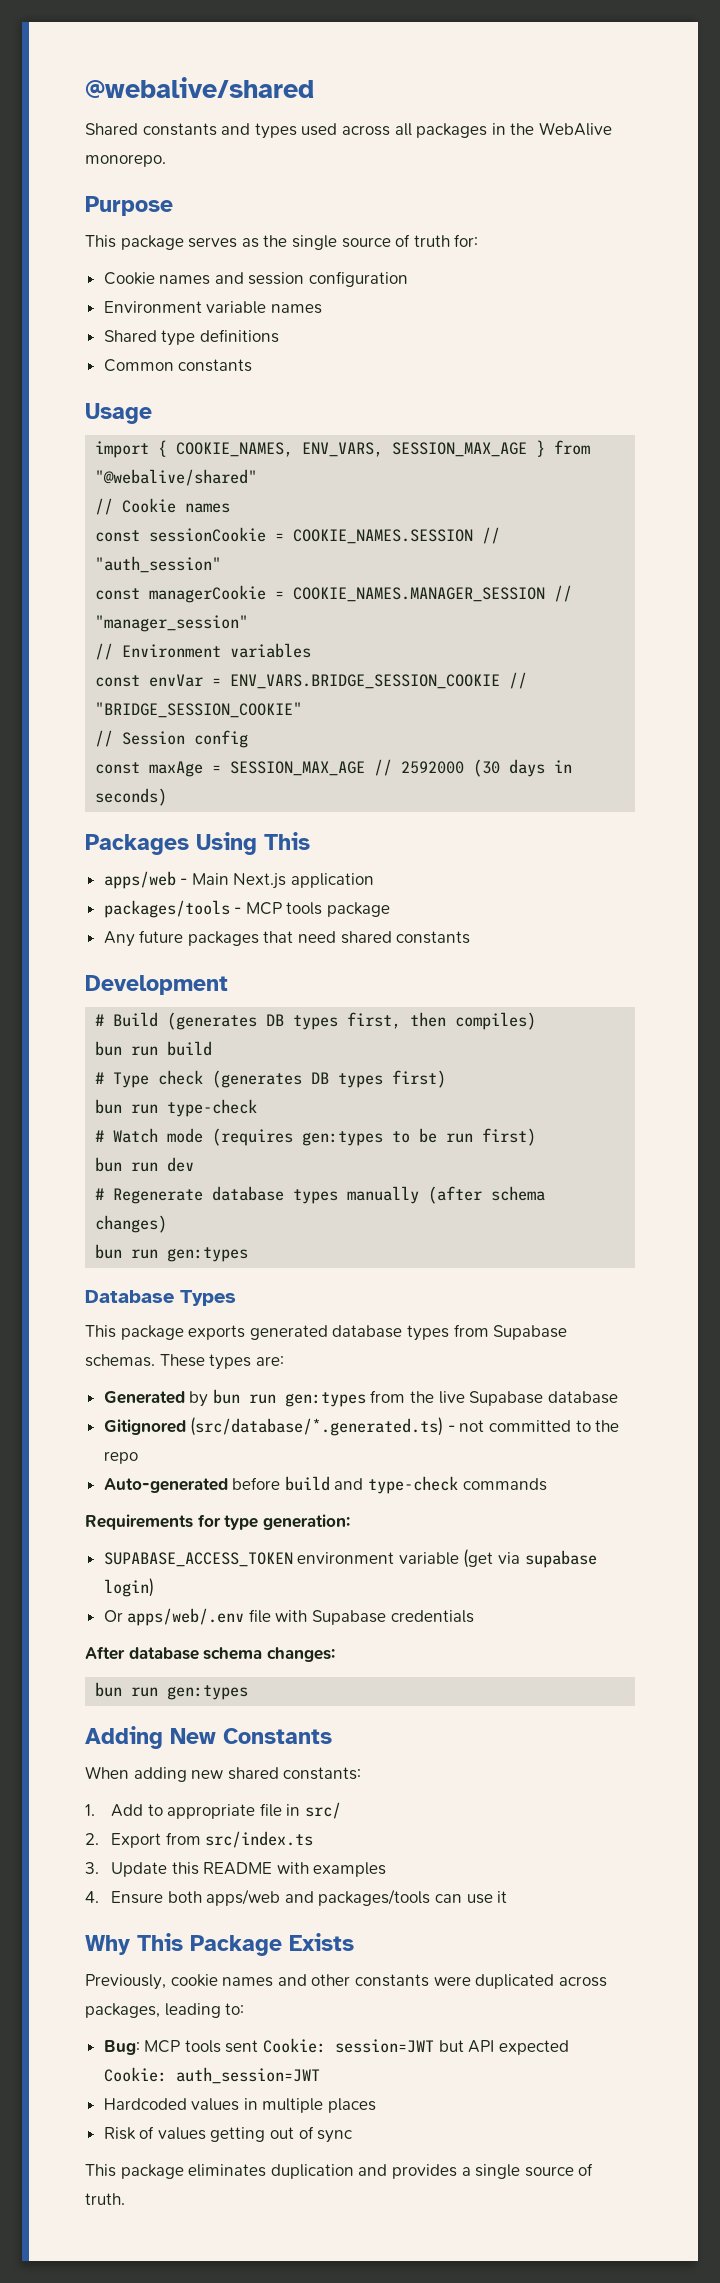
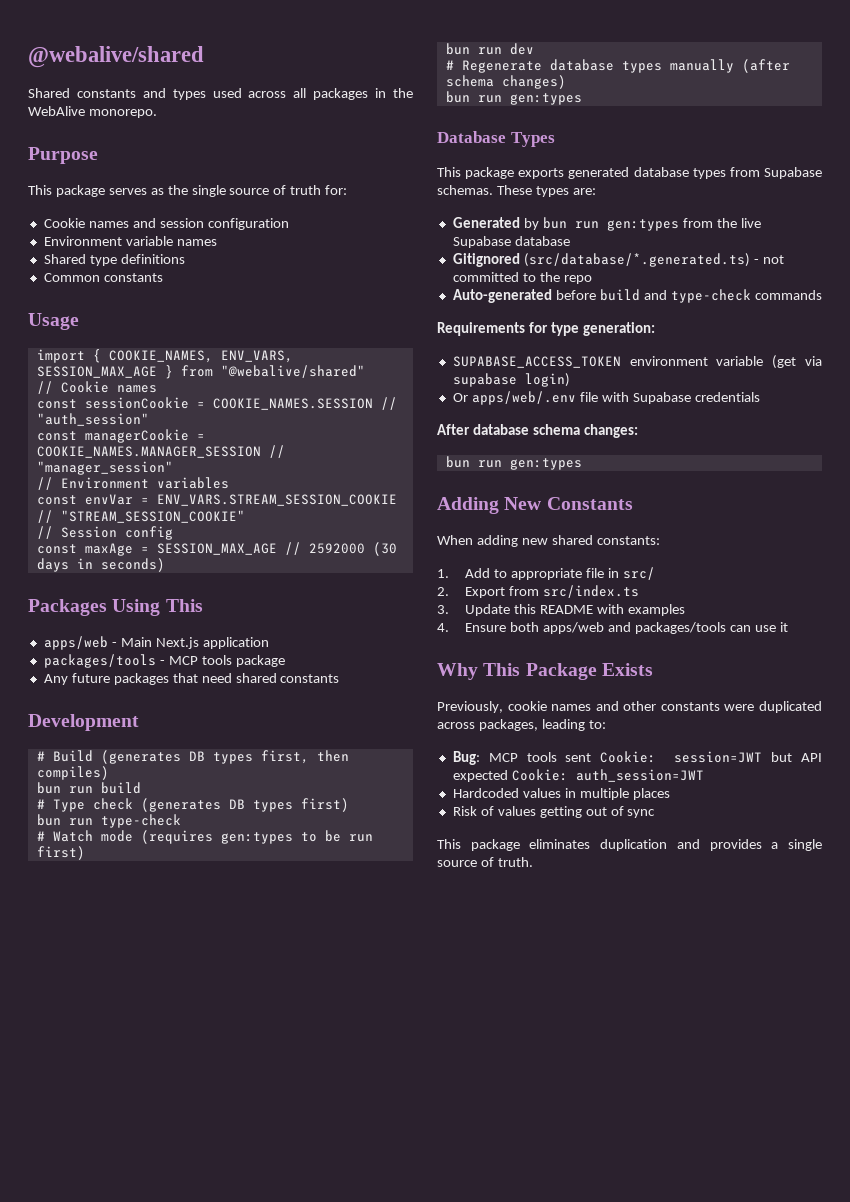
- const envVar = ENV_VARS.BRIDGE_SESSION_COOKIE // "BRIDGE_SESSION_COOKIE"
+ const envVar = ENV_VARS.STREAM_SESSION_COOKIE // "STREAM_SESSION_COOKIE"

